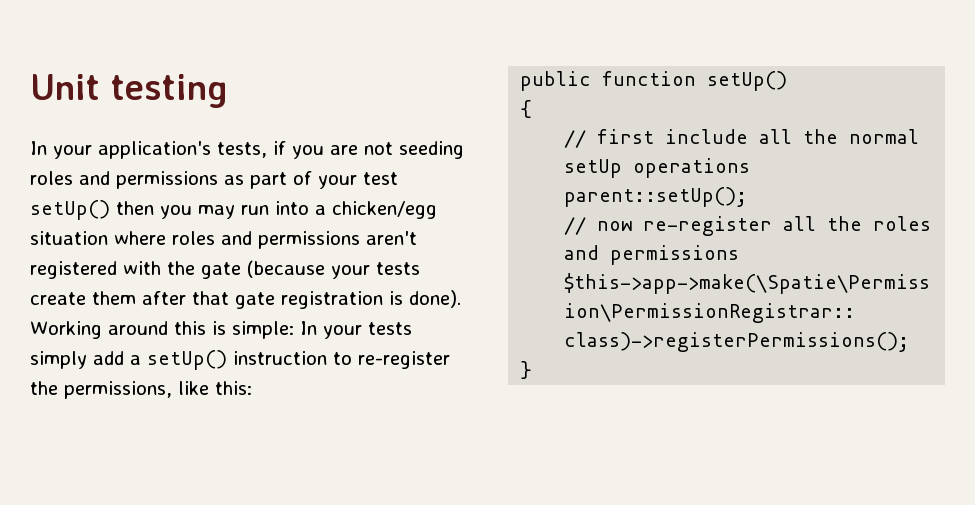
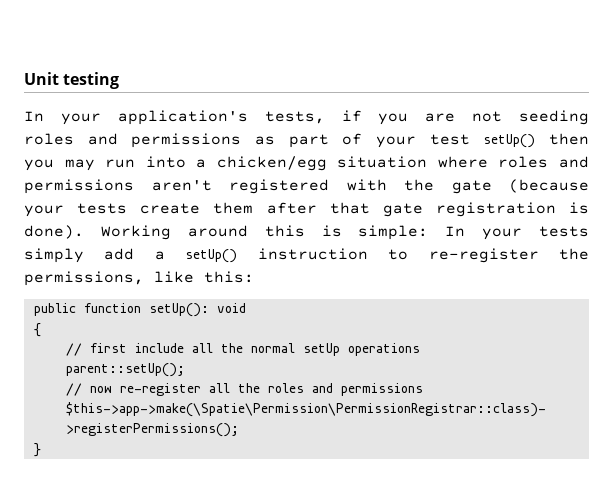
- public function setUp()
+ public function setUp(): void

